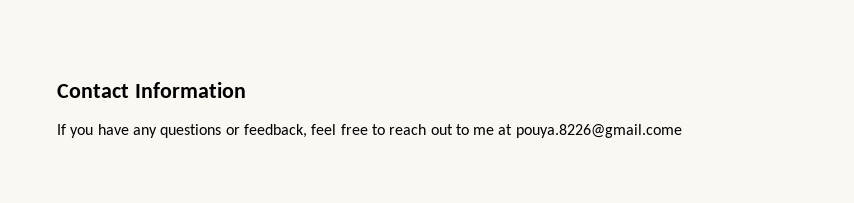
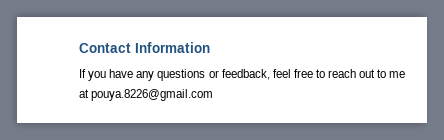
- If you have any questions or feedback, feel free to reach out to me at pouya.8226@gmail.come
+ If you have any questions or feedback, feel free to reach out to me at pouya.8226@gmail.com

